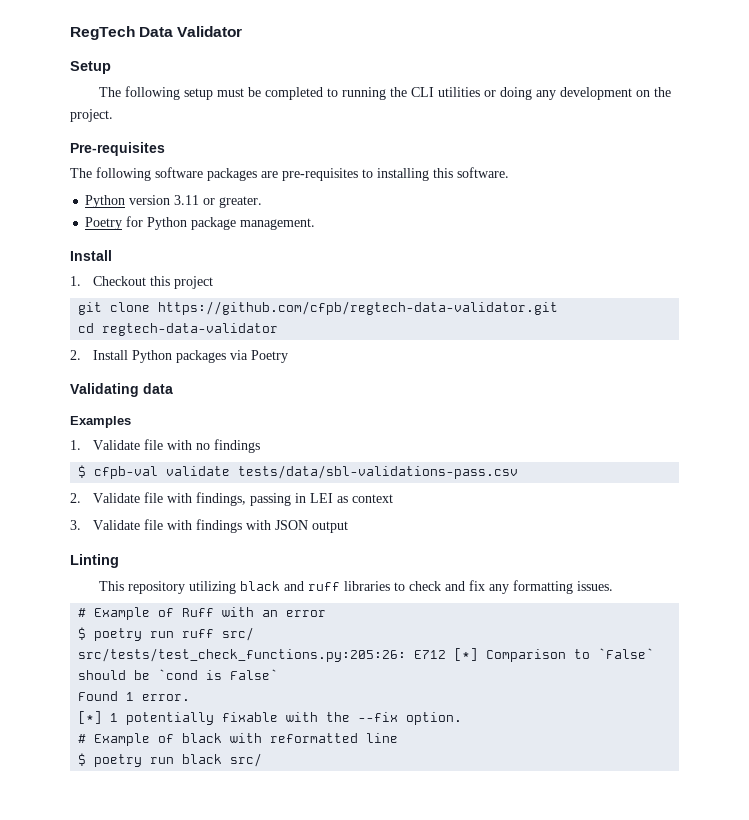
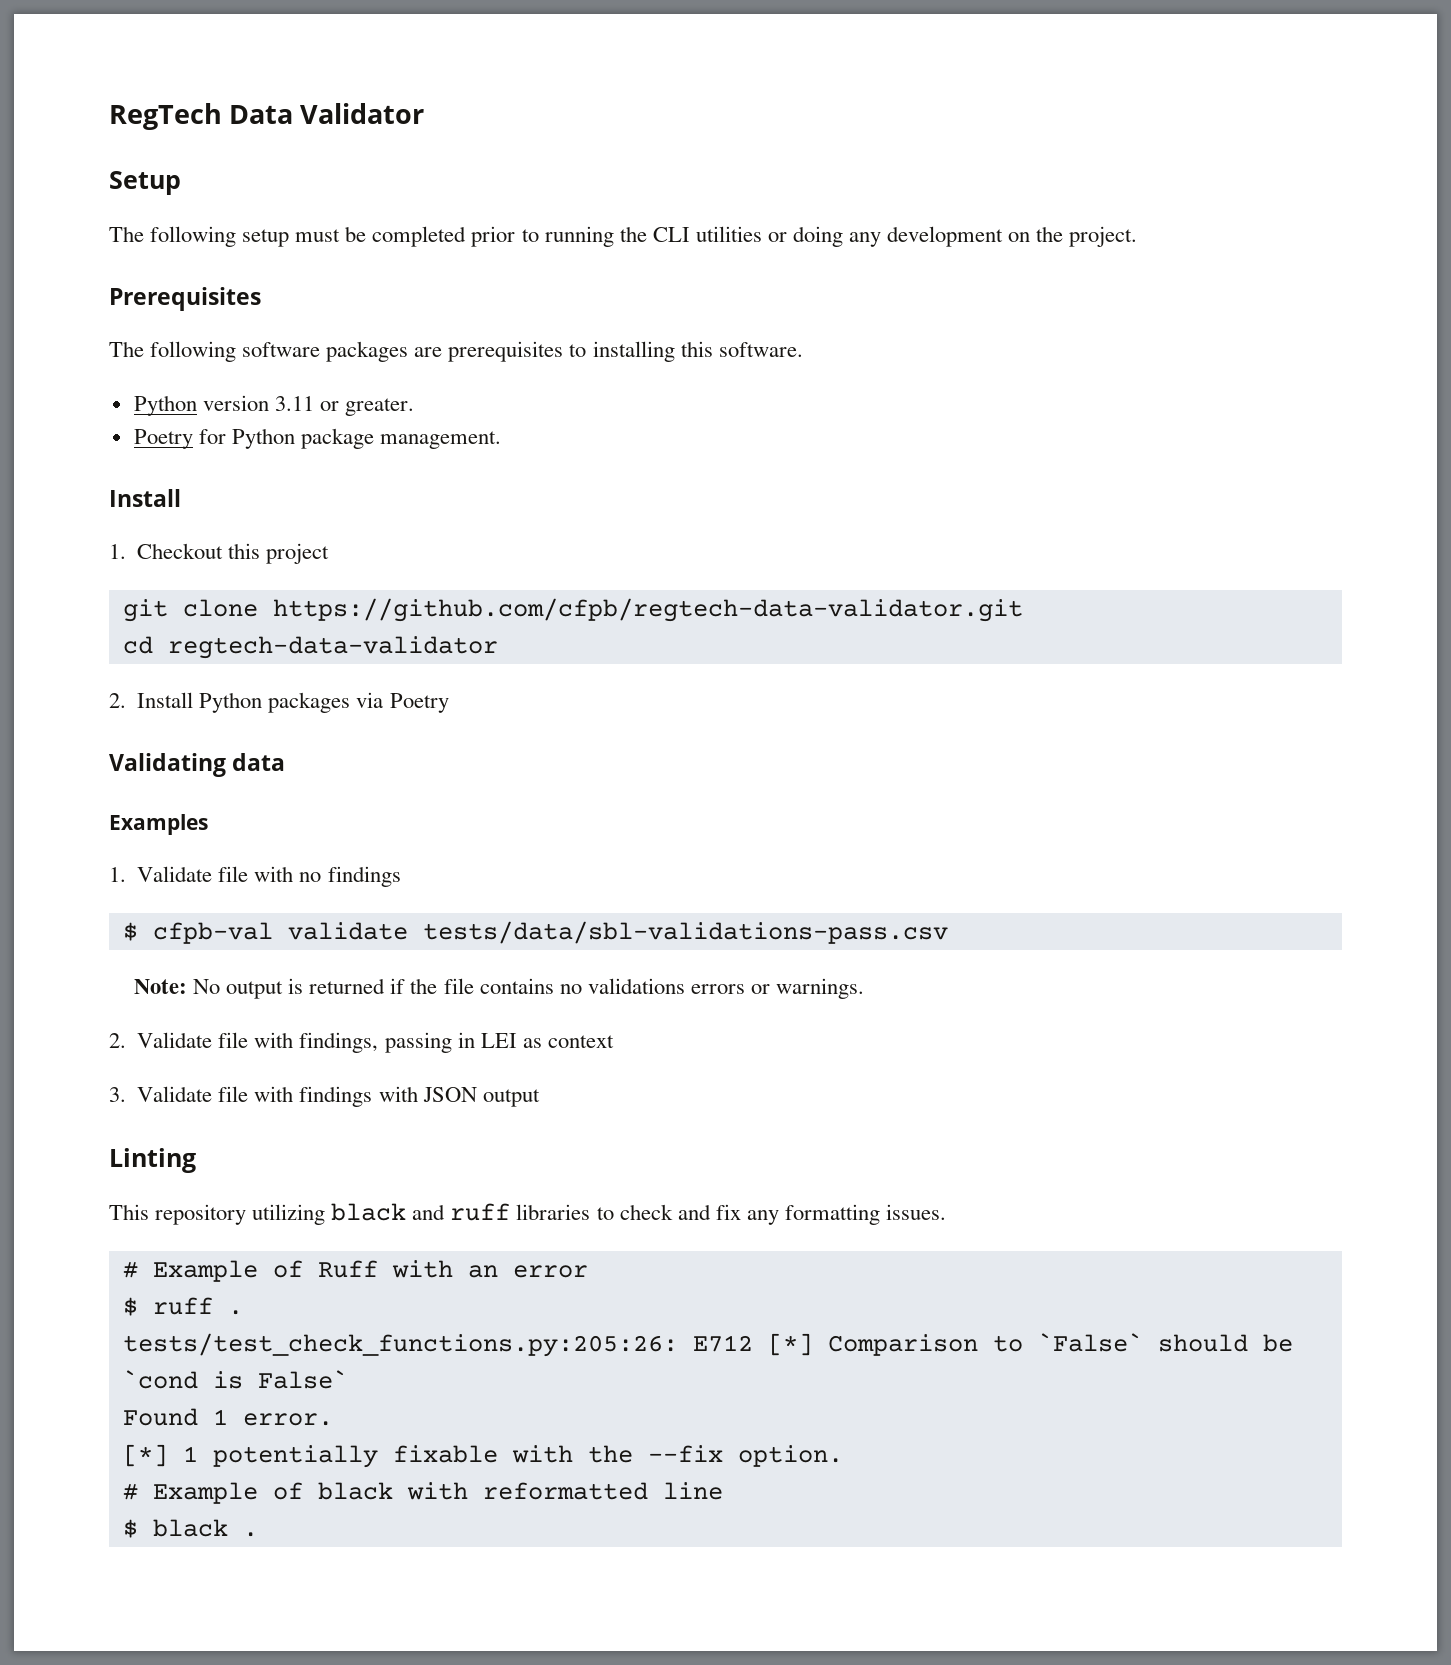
- The following setup must be completed to running the CLI utilities or doing any development on the project.
+ The following setup must be completed prior to running the CLI utilities or doing any development on the project.
- Pre-requisites
+ Prerequisites
- The following software packages are pre-requisites to installing this software.
+ The following software packages are prerequisites to installing this software.
+ Note: No output is returned if the file contains no validations errors or warnings.
- $ poetry run ruff src/
- src/tests/test_check_functions.py:205:26: E712 [*] Comparison to `False` should be `cond is False`
+ $ ruff .
+ tests/test_check_functions.py:205:26: E712 [*] Comparison to `False` should be `cond is False`
- $ poetry run black src/
+ $ black .

